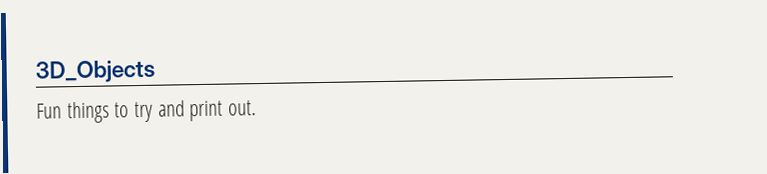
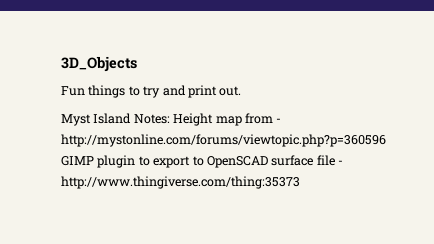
+ Myst Island Notes: Height map from - http://mystonline.com/forums/viewtopic.php?p=360596 GIMP plugin to export to OpenSCAD surface file - http://www.thingiverse.com/thing:35373

